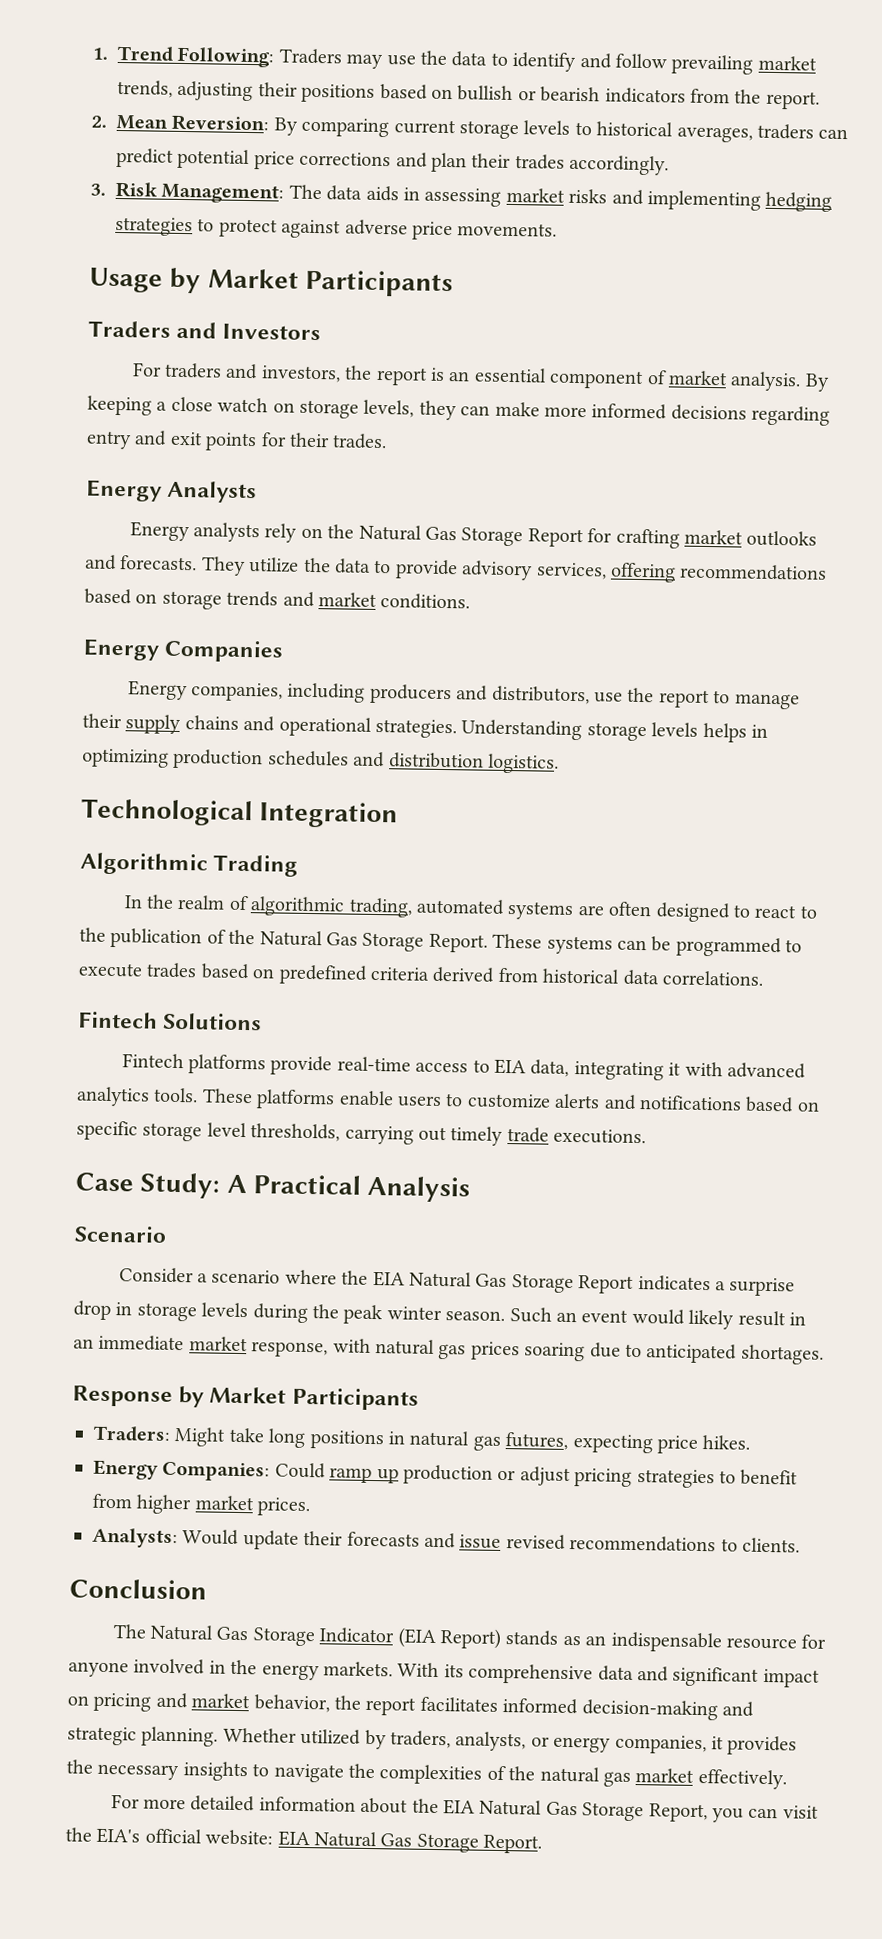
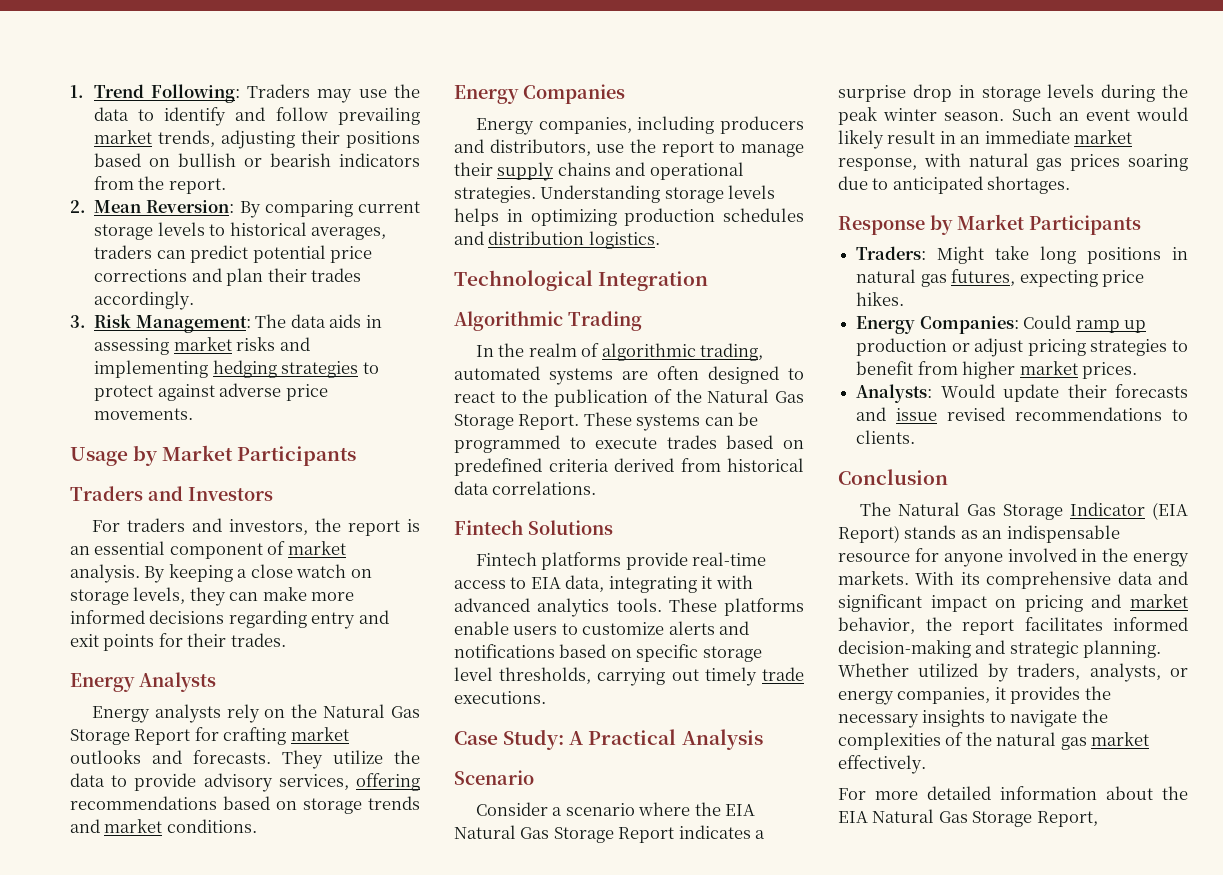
- For more detailed information about the EIA Natural Gas Storage Report, you can visit the EIA's official website: EIA Natural Gas Storage Report.
+ For more detailed information about the EIA Natural Gas Storage Report,

